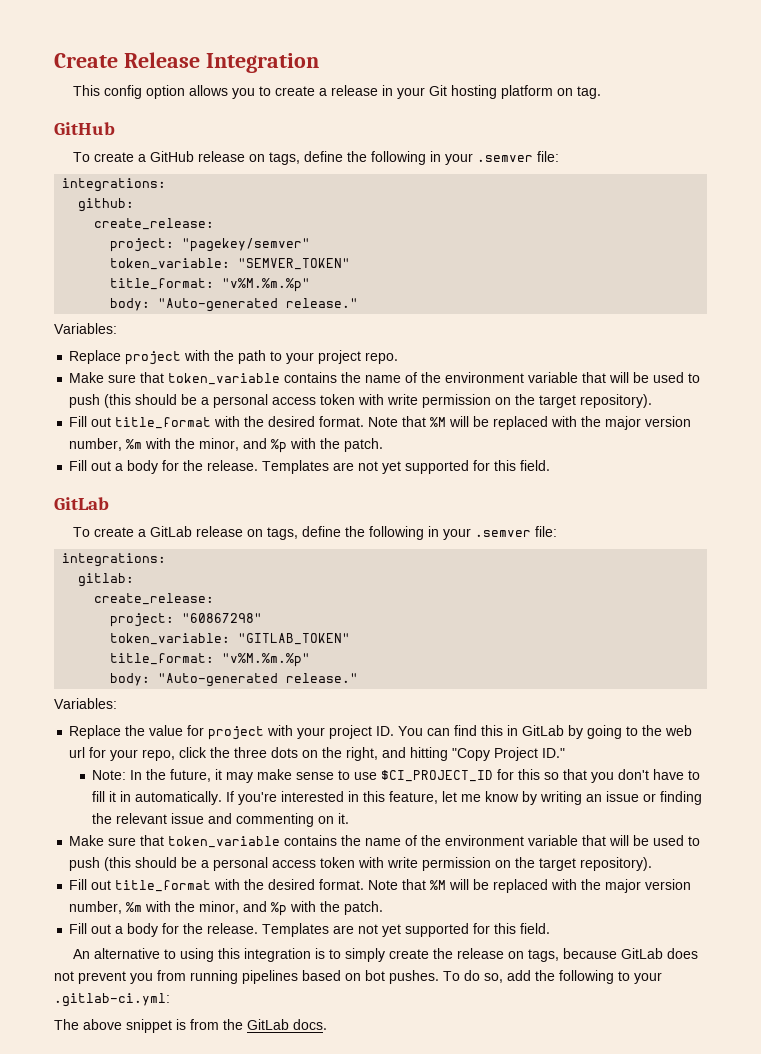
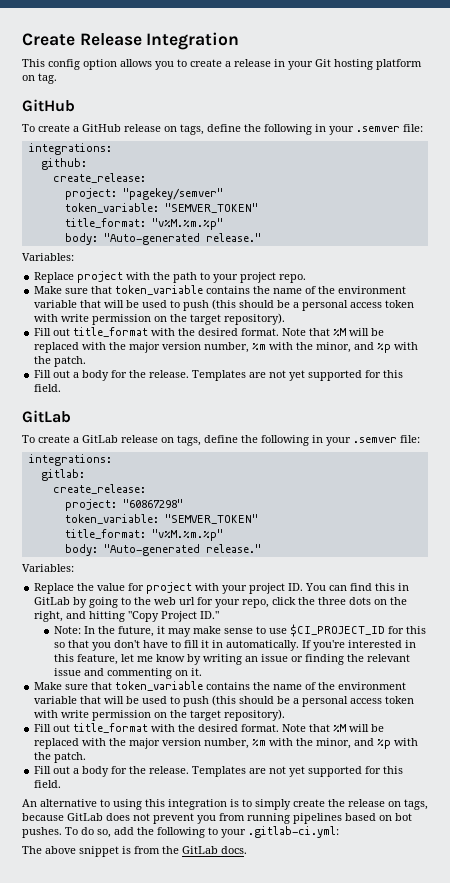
  project: "60867298"
- token_variable: "GITLAB_TOKEN"
+ token_variable: "SEMVER_TOKEN"

